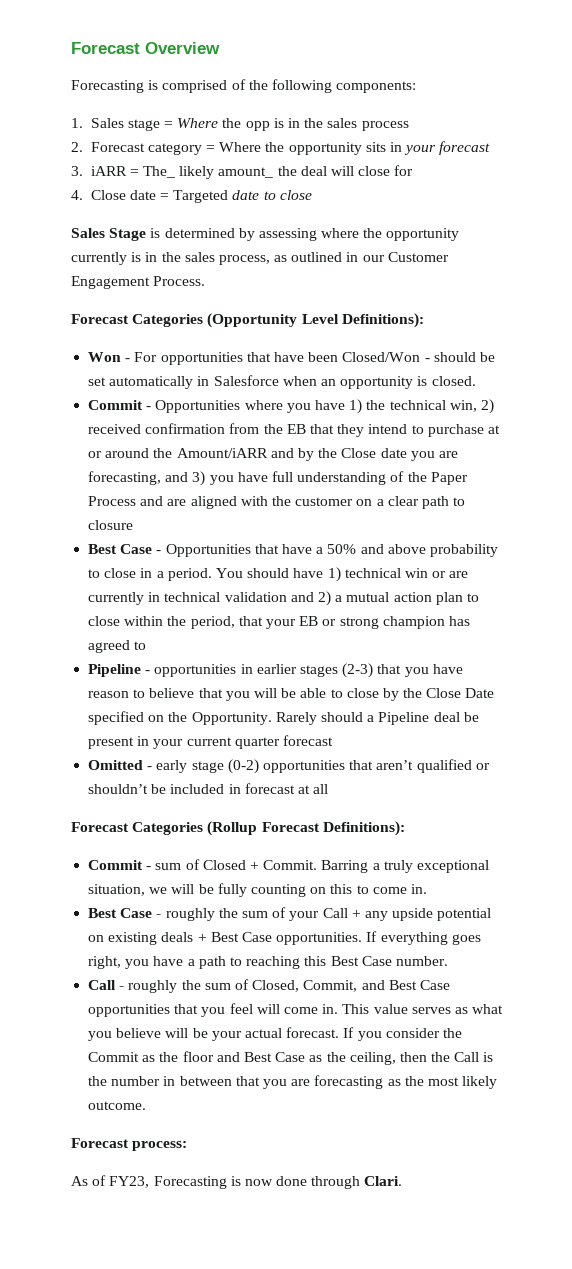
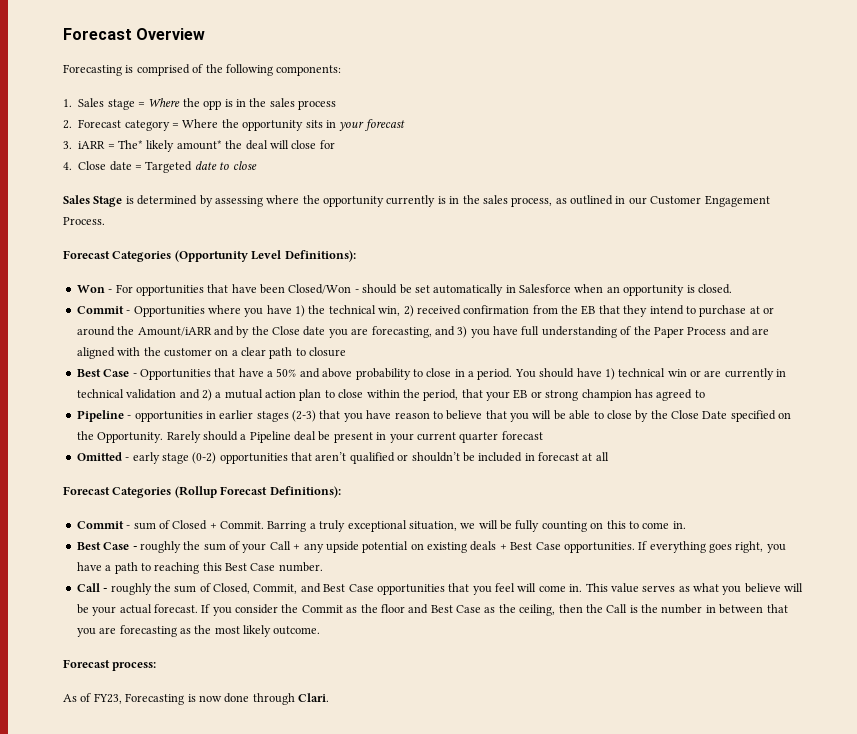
- 3. iARR = The_ likely amount_ the deal will close for
+ 3. iARR = The* likely amount* the deal will close for

